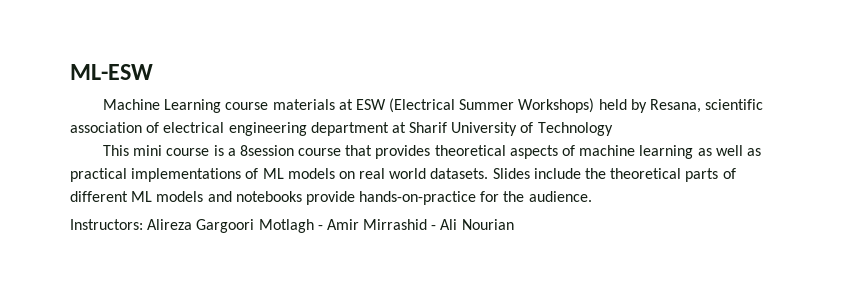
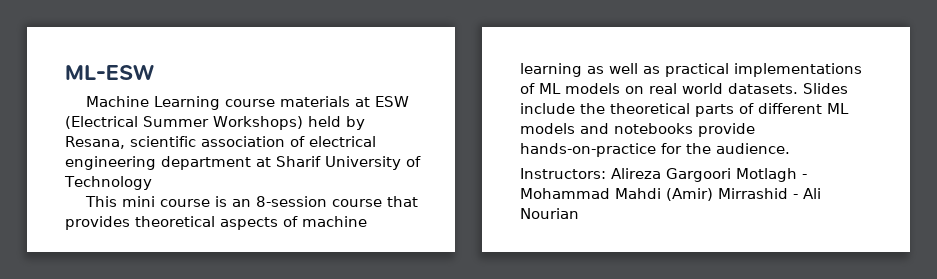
- This mini course is a 8session course that provides theoretical aspects of machine learning as well as practical implementations of ML models on real world datasets.
+ This mini course is an 8-session course that provides theoretical aspects of machine learning as well as practical implementations of ML models on real world datasets.
- Instructors: Alireza Gargoori Motlagh - Amir Mirrashid - Ali Nourian
+ Instructors: Alireza Gargoori Motlagh - Mohammad Mahdi (Amir) Mirrashid - Ali Nourian

